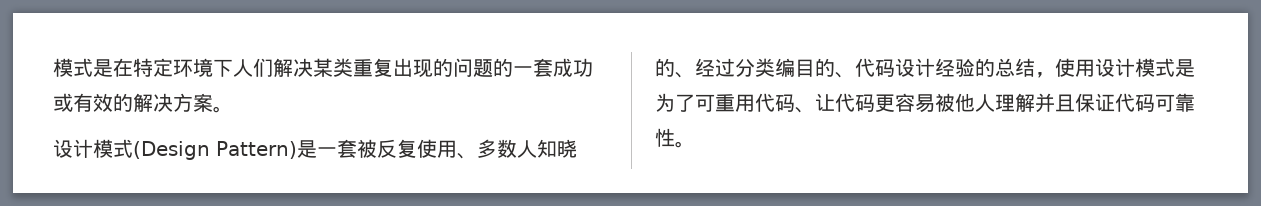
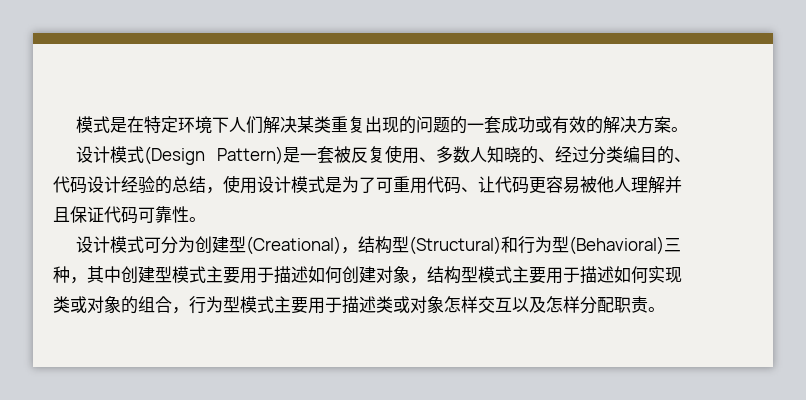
+ 设计模式可分为创建型(Creational)，结构型(Structural)和行为型(Behavioral)三种，其中创建型模式主要用于描述如何创建对象，结构型模式主要用于描述如何实现类或对象的组合，行为型模式主要用于描述类或对象怎样交互以及怎样分配职责。

